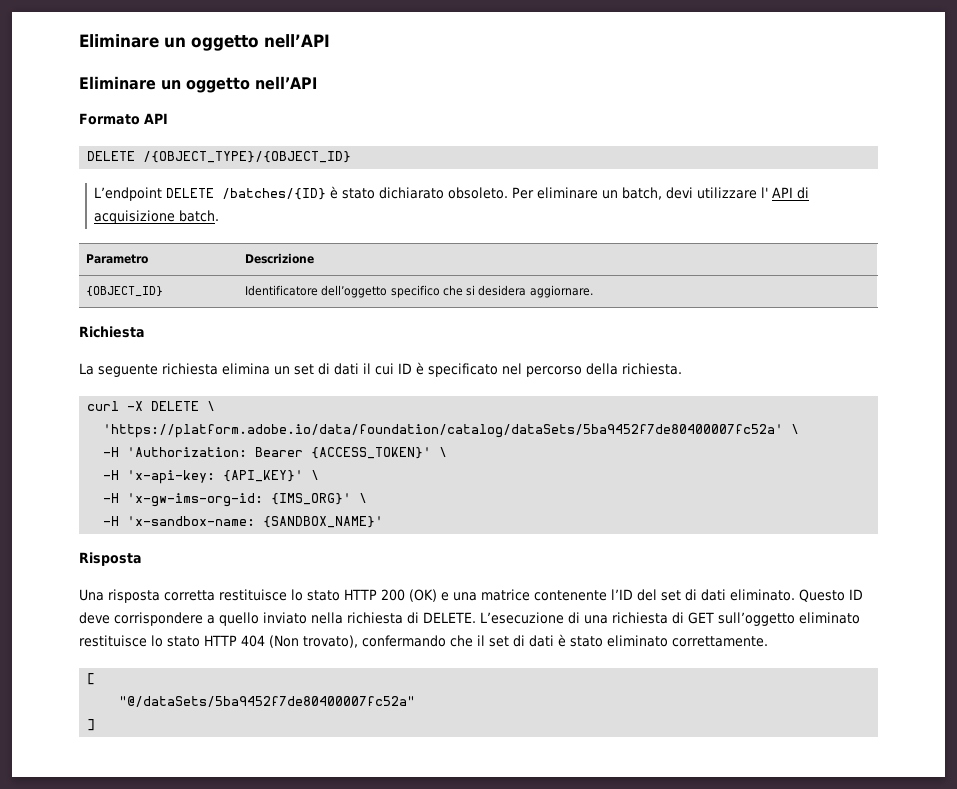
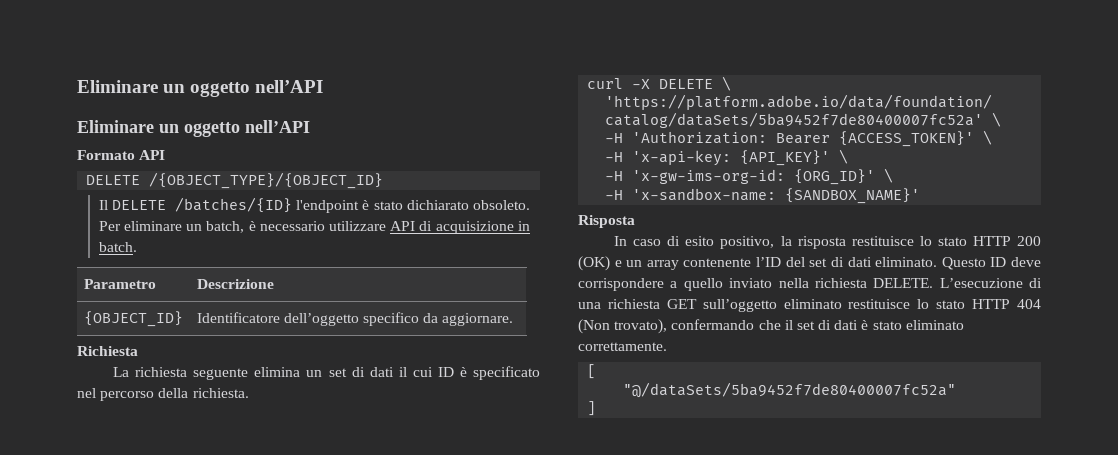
- L’endpoint DELETE /batches/{ID} è stato dichiarato obsoleto.
+ Il DELETE /batches/{ID} l'endpoint è stato dichiarato obsoleto.
- Per eliminare un batch, devi utilizzare l' API di acquisizione batch.
+ Per eliminare un batch, è necessario utilizzare API di acquisizione in batch.
- {OBJECT_ID} | Identificatore dell’oggetto specifico che si desidera aggiornare.
+ {OBJECT_ID} | Identificatore dell’oggetto specifico da aggiornare.
- La seguente richiesta elimina un set di dati il cui ID è specificato nel percorso della richiesta.
+ La richiesta seguente elimina un set di dati il cui ID è specificato nel percorso della richiesta.
- -H 'x-gw-ims-org-id: {IMS_ORG}' \
+ -H 'x-gw-ims-org-id: {ORG_ID}' \
- Una risposta corretta restituisce lo stato HTTP 200 (OK) e una matrice contenente l’ID del set di dati eliminato.
+ In caso di esito positivo, la risposta restituisce lo stato HTTP 200 (OK) e un array contenente l’ID del set di dati eliminato.
- Questo ID deve corrispondere a quello inviato nella richiesta di DELETE.
+ Questo ID deve corrispondere a quello inviato nella richiesta DELETE.
- L’esecuzione di una richiesta di GET sull’oggetto eliminato restituisce lo stato HTTP 404 (Non trovato), confermando che il set di dati è stato eliminato correttamente.
+ L’esecuzione di una richiesta GET sull’oggetto eliminato restituisce lo stato HTTP 404 (Non trovato), confermando che il set di dati è stato eliminato correttamente.

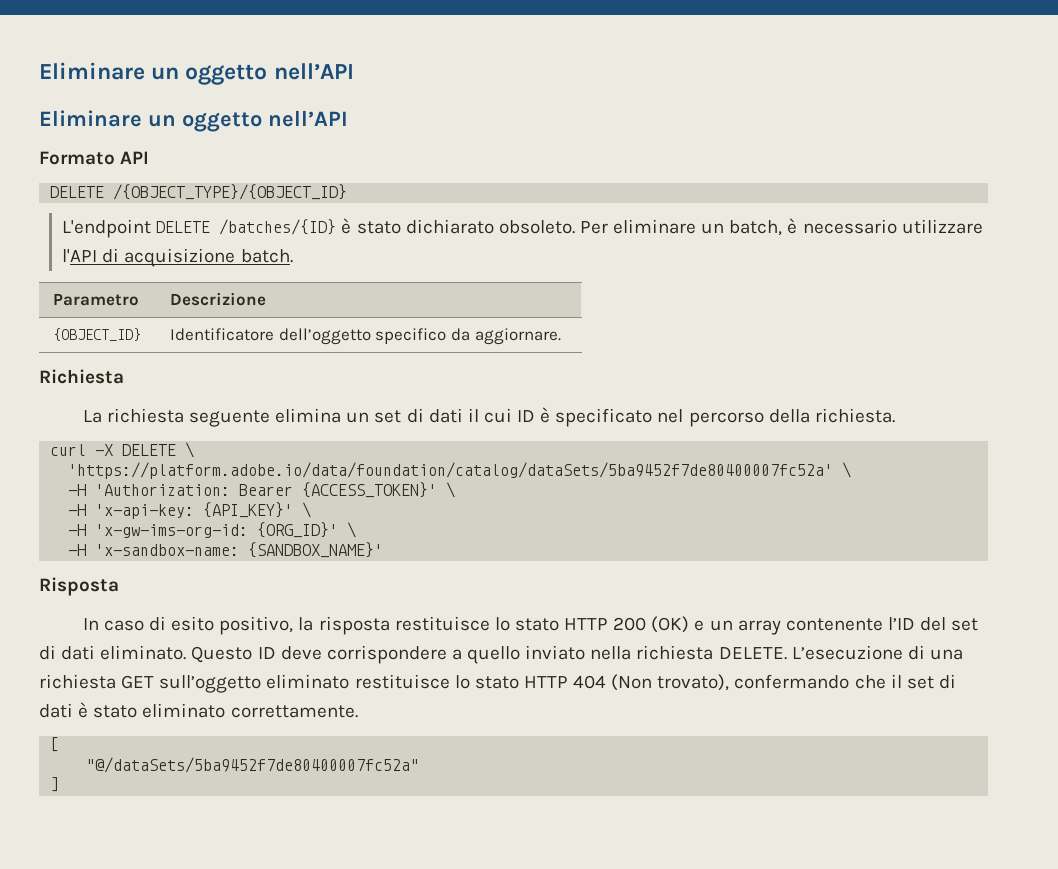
- Il DELETE /batches/{ID} l'endpoint è stato dichiarato obsoleto.
+ L'endpoint DELETE /batches/{ID} è stato dichiarato obsoleto.
- Per eliminare un batch, è necessario utilizzare API di acquisizione in batch.
+ Per eliminare un batch, è necessario utilizzare l'API di acquisizione batch.

